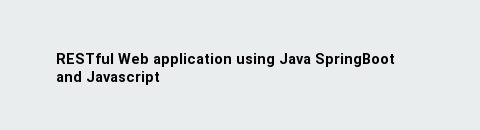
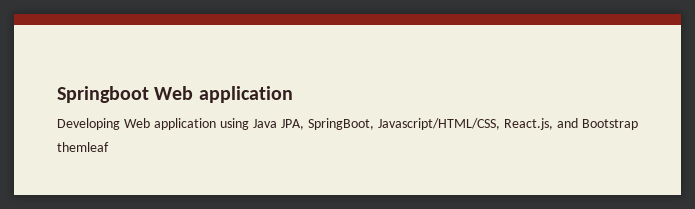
- RESTful Web application using Java SpringBoot and Javascript
+ Springboot Web application
+ Developing Web application using Java JPA, SpringBoot, Javascript/HTML/CSS, React.js, and Bootstrap themleaf

